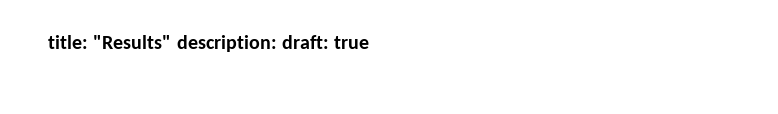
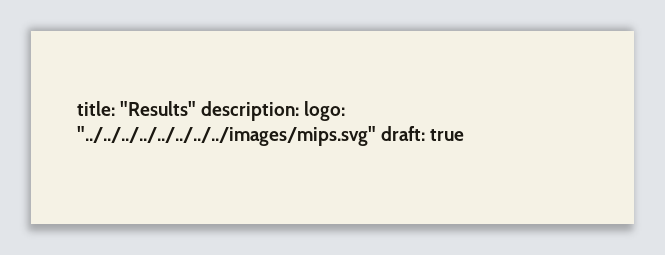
- title: "Results" description: draft: true
+ title: "Results" description: logo: "../../../../../../../../images/mips.svg" draft: true

